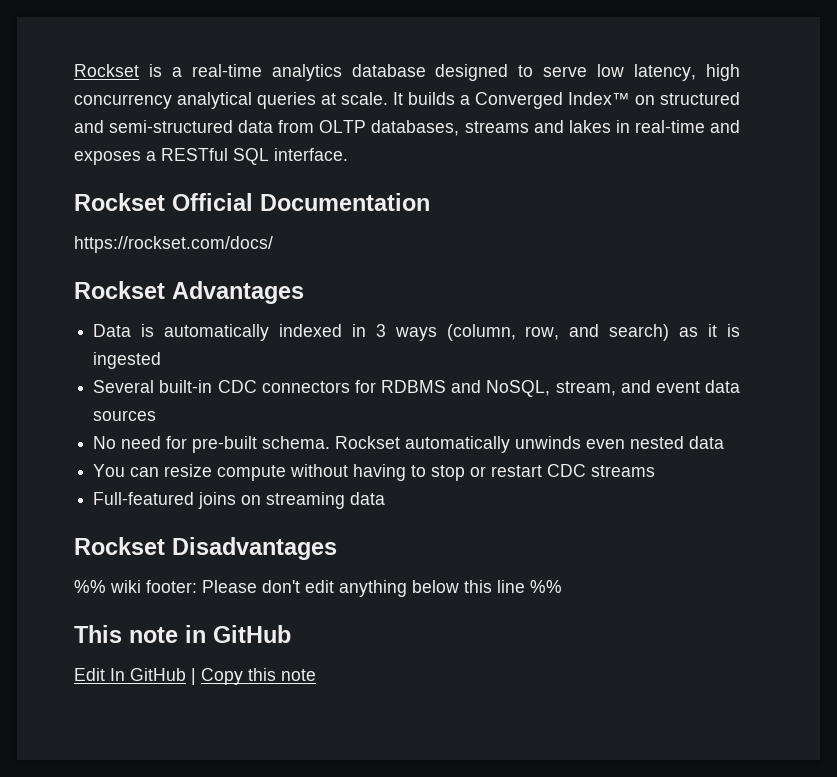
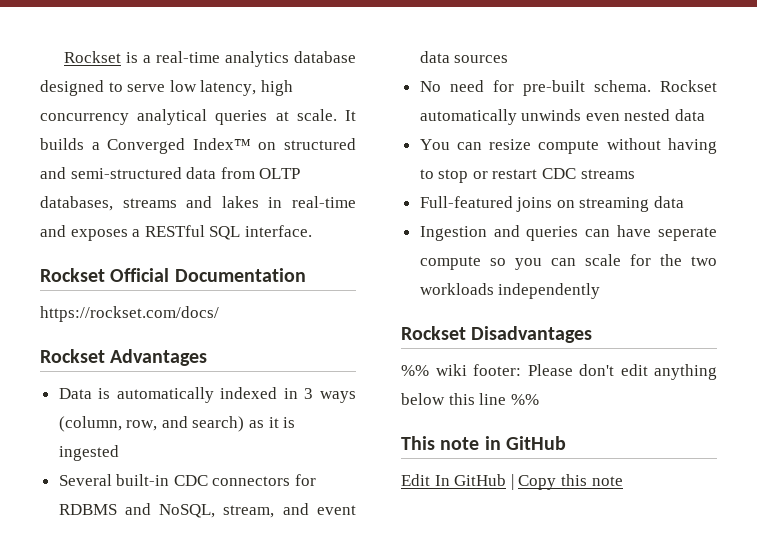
+ Ingestion and queries can have seperate compute so you can scale for the two workloads independently

